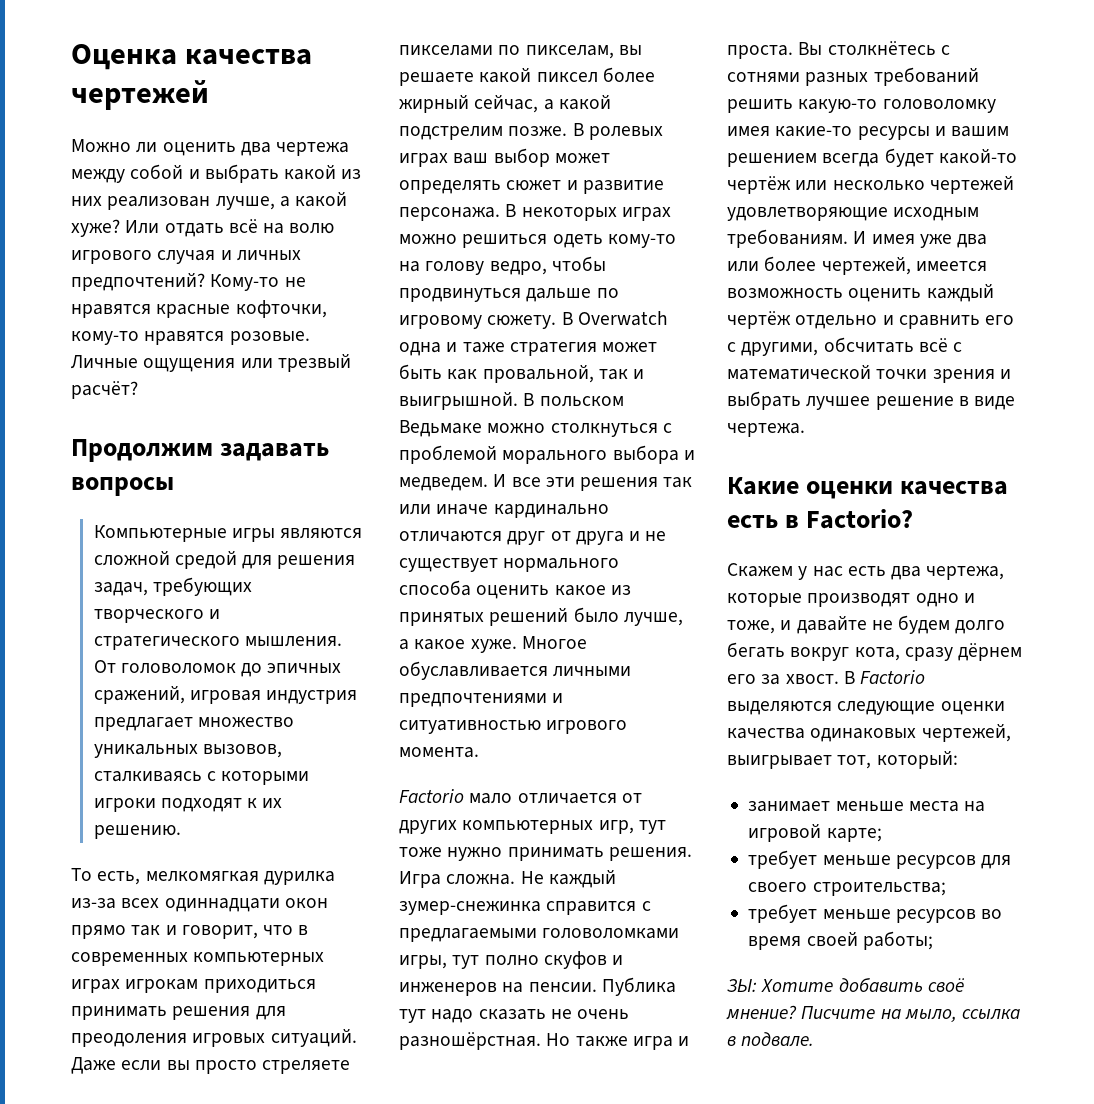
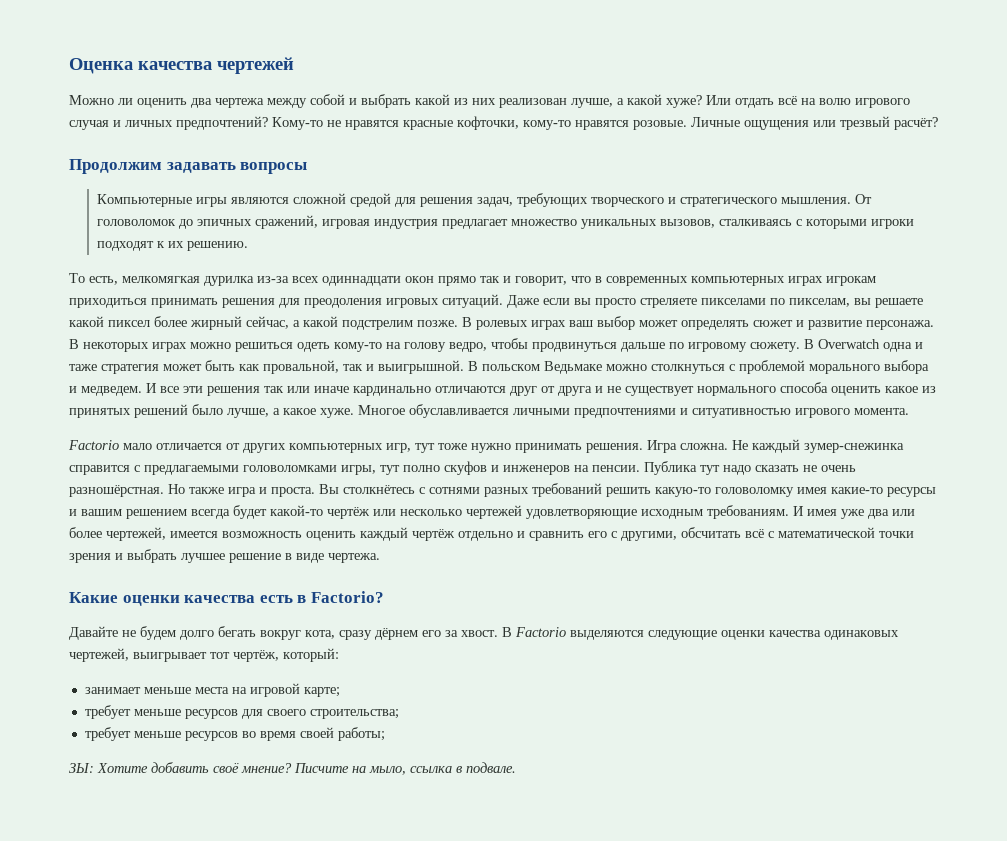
- Скажем у нас есть два чертежа, которые производят одно и тоже, и давайте не будем долго бегать вокруг кота, сразу дёрнем его за хвост.
+ Давайте не будем долго бегать вокруг кота, сразу дёрнем его за хвост.
- В Factorio выделяются следующие оценки качества одинаковых чертежей, выигрывает тот, который:
+ В Factorio выделяются следующие оценки качества одинаковых чертежей, выигрывает тот чертёж, который:

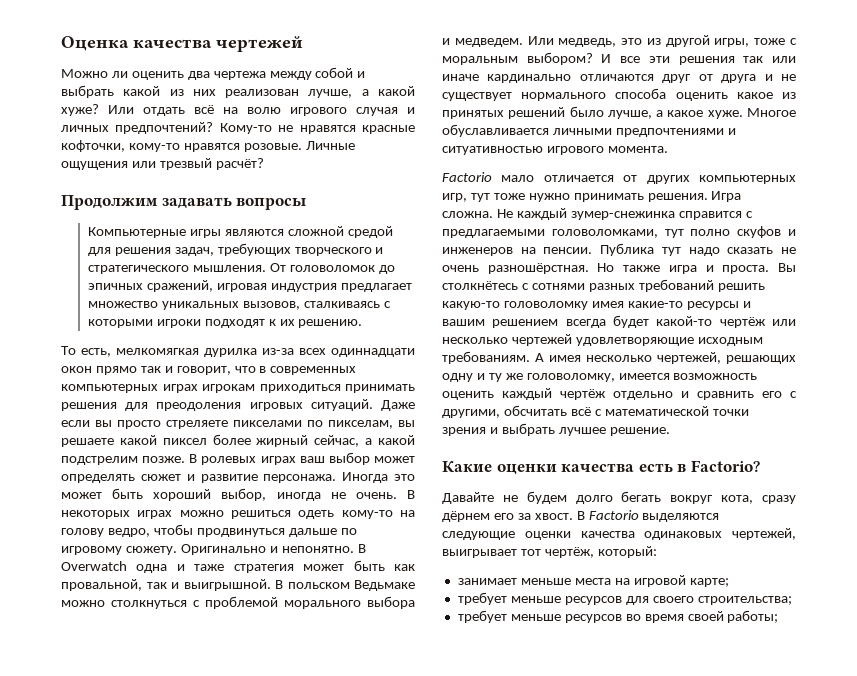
+ Иногда это может быть хороший выбор, иногда не очень.
+ Оригинально и непонятно.
+ Или медведь, это из другой игры, тоже с моральным выбором?
- Не каждый зумер-снежинка справится с предлагаемыми головоломками игры, тут полно скуфов и инженеров на пенсии.
+ Не каждый зумер-снежинка справится с предлагаемыми головоломками, тут полно скуфов и инженеров на пенсии.
- И имея уже два или более чертежей, имеется возможность оценить каждый чертёж отдельно и сравнить его с другими, обсчитать всё с математической точки зрения и выбрать лучшее решение в виде чертежа.
+ А имея несколько чертежей, решающих одну и ту же головоломку, имеется возможность оценить каждый чертёж отдельно и сравнить его с другими, обсчитать всё с математической точки зрения и выбрать лучшее решение.
- ЗЫ: Хотите добавить своё мнение? Писчите на мыло, ссылка в подвале.

